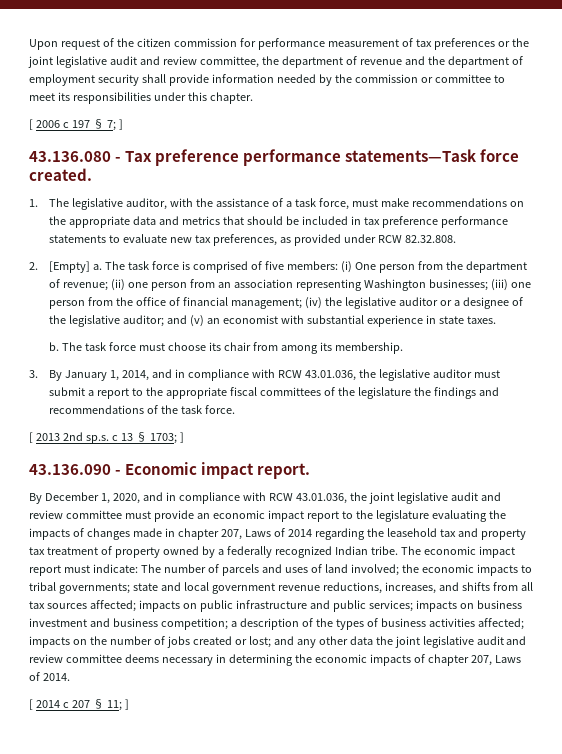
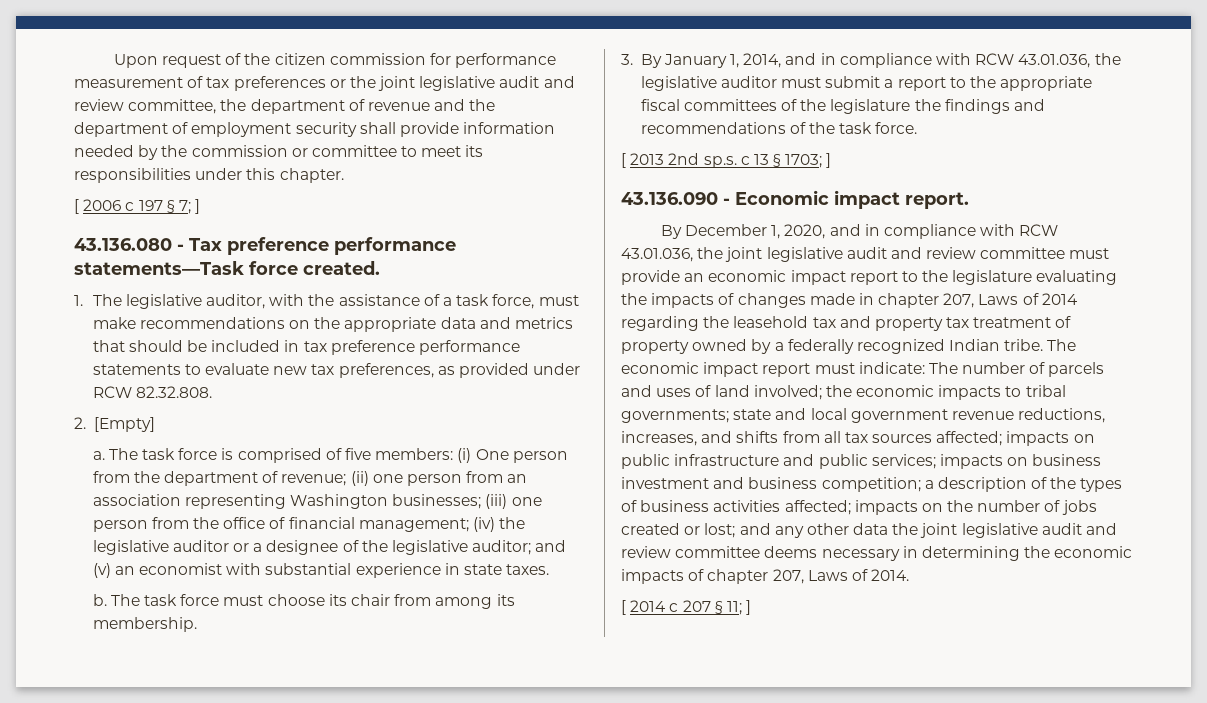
- 2. [Empty] a.
+ 2. [Empty]
+ a.

